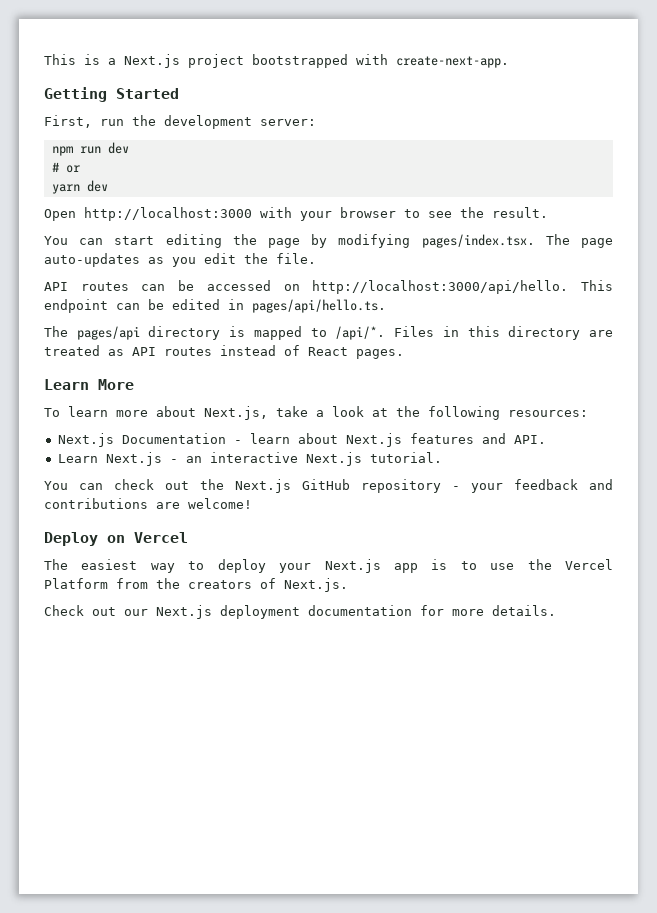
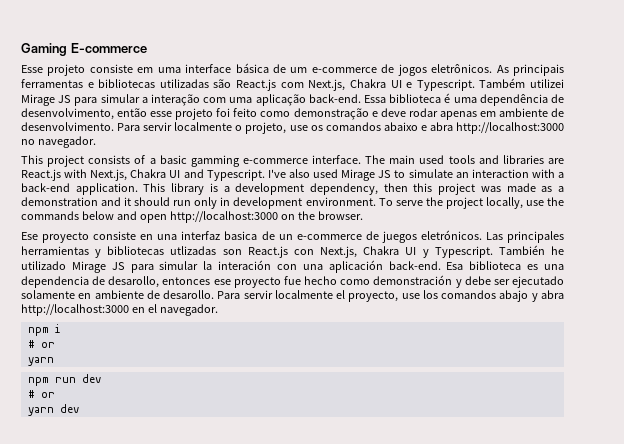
- This is a Next.js project bootstrapped with create-next-app.
- Getting Started
- First, run the development server:
+ Gaming E-commerce
+ Esse projeto consiste em uma interface básica de um e-commerce de jogos eletrônicos. As principais ferramentas e bibliotecas utilizadas são React.js com Next.js, Chakra UI e Typescript. Também utilizei Mirage JS para simular a interação com uma aplicação back-end. Essa biblioteca é uma dependência de desenvolvimento, então esse projeto foi feito como demonstração e deve rodar apenas em ambiente de desenvolvimento. Para servir localmente o projeto, use os comandos abaixo e abra http://localhost:3000 no navegador.
+ This project consists of a basic gamming e-commerce interface. The main used tools and libraries are React.js with Next.js, Chakra UI and Typescript. I've also used Mirage JS to simulate an interaction with a back-end application. This library is a development dependency, then this project was made as a demonstration and it should run only in development environment. To serve the project locally, use the commands below and open http://localhost:3000 on the browser.
+ Ese proyecto consiste en una interfaz basica de un e-commerce de juegos eletrónicos. Las principales herramientas y bibliotecas utlizadas son React.js con Next.js, Chakra UI y Typescript. También he utilizado Mirage JS para simular la interación con una aplicación back-end. Esa biblioteca es una dependencia de desarollo, entonces ese proyecto fue hecho como demonstración y debe ser ejecutado solamente en ambiente de desarollo. Para servir localmente el proyecto, use los comandos abajo y abra http://localhost:3000 en el navegador.
+ npm i
+ # or
+ yarn
- Open http://localhost:3000 with your browser to see the result.
- You can start editing the page by modifying pages/index.tsx. The page auto-updates as you edit the file.
- API routes can be accessed on http://localhost:3000/api/hello. This endpoint can be edited in pages/api/hello.ts.
- The pages/api directory is mapped to /api/*. Files in this directory are treated as API routes instead of React pages.
- Learn More
- To learn more about Next.js, take a look at the following resources:
- Next.js Documentation - learn about Next.js features and API.
- Learn Next.js - an interactive Next.js tutorial.
- You can check out the Next.js GitHub repository - your feedback and contributions are welcome!
- Deploy on Vercel
- The easiest way to deploy your Next.js app is to use the Vercel Platform from the creators of Next.js.
- Check out our Next.js deployment documentation for more details.

